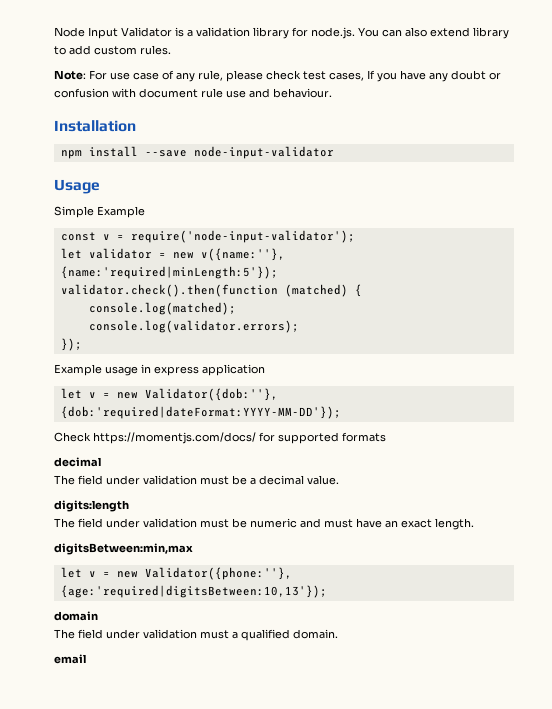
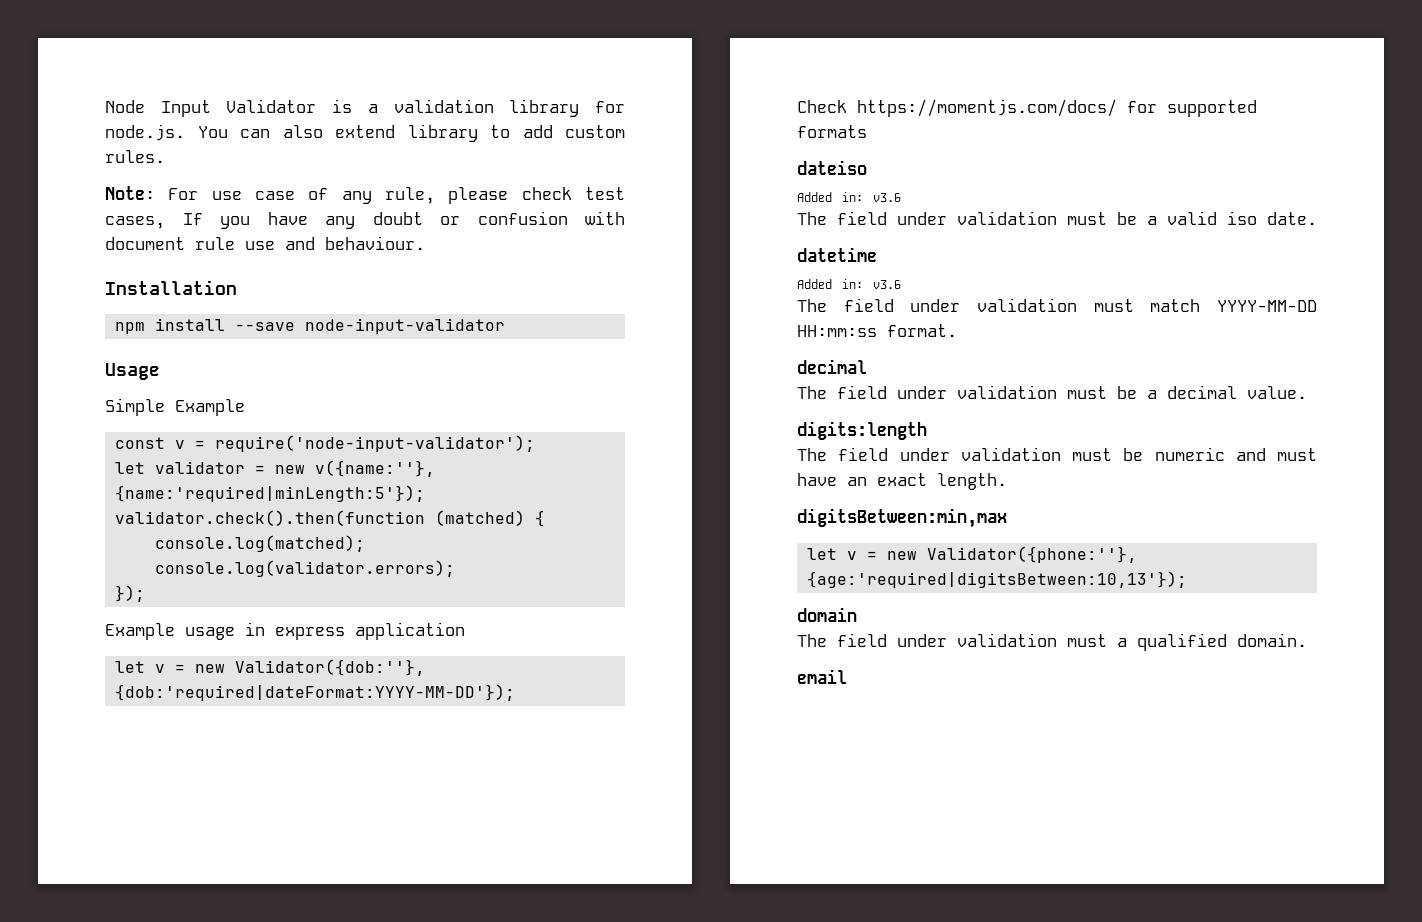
+ dateiso
+ Added in: v3.6
+ The field under validation must be a valid iso date.
+ datetime
+ Added in: v3.6
+ The field under validation must match YYYY-MM-DD HH:mm:ss format.

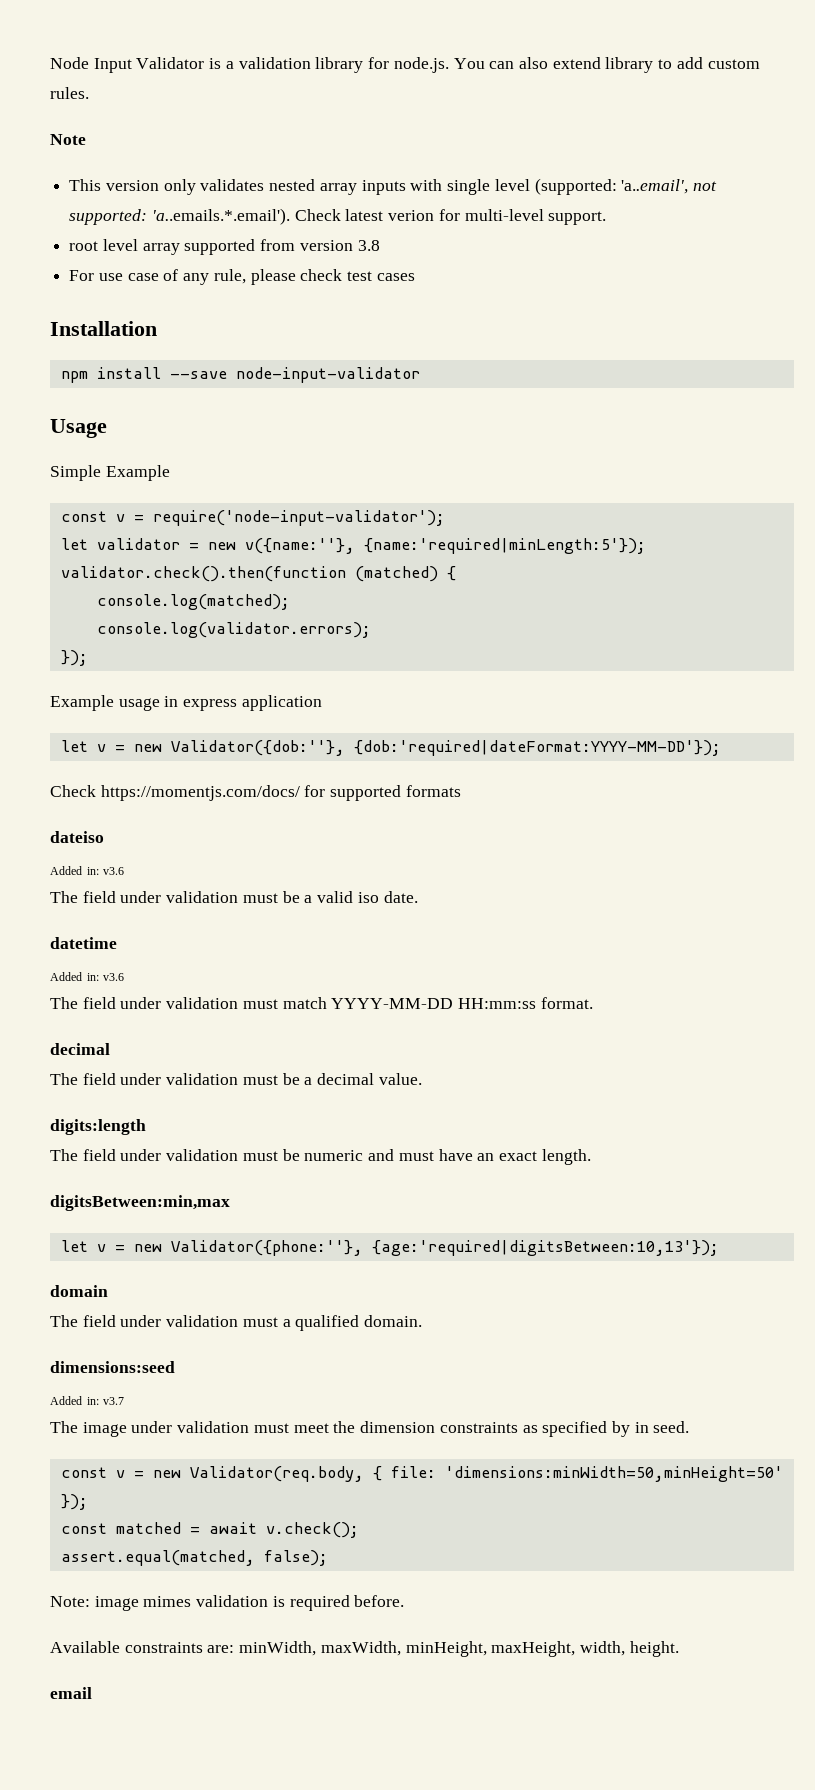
- Note: For use case of any rule, please check test cases, If you have any doubt or confusion with document rule use and behaviour.
+ Note
+ This version only validates nested array inputs with single level (supported: 'a..email', not supported: 'a..emails.*.email'). Check latest verion for multi-level support.
+ root level array supported from version 3.8
+ For use case of any rule, please check test cases
+ dimensions:seed
+ Added in: v3.7
+ The image under validation must meet the dimension constraints as specified by in seed.
+ const v = new Validator(req.body, { file: 'dimensions:minWidth=50,minHeight=50' });
+ const matched = await v.check();
+ assert.equal(matched, false);
+ Note: image mimes validation is required before.
+ Available constraints are: minWidth, maxWidth, minHeight, maxHeight, width, height.

